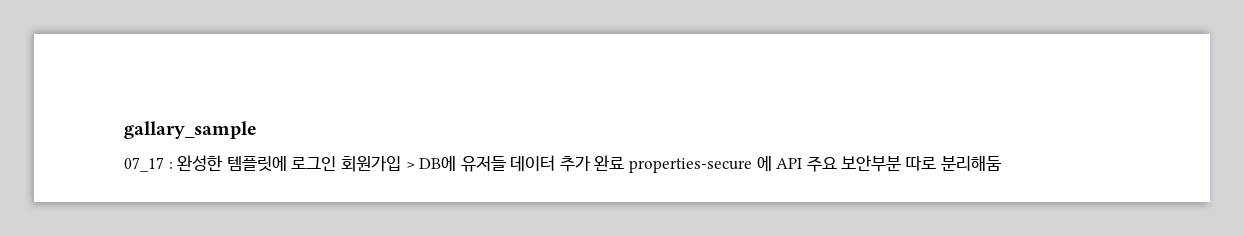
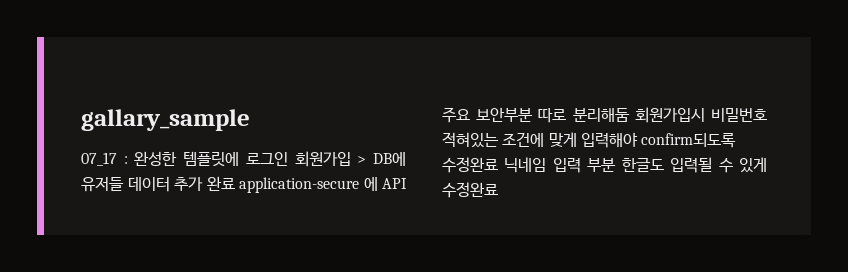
- 07_17 : 완성한 템플릿에 로그인 회원가입 > DB에 유저들 데이터 추가 완료 properties-secure 에 API 주요 보안부분 따로 분리해둠
+ 07_17 : 완성한 템플릿에 로그인 회원가입 > DB에 유저들 데이터 추가 완료 application-secure 에 API 주요 보안부분 따로 분리해둠 회원가입시 비밀번호 적혀있는 조건에 맞게 입력해야 confirm되도록 수정완료 닉네임 입력 부분 한글도 입력될 수 있게 수정완료

